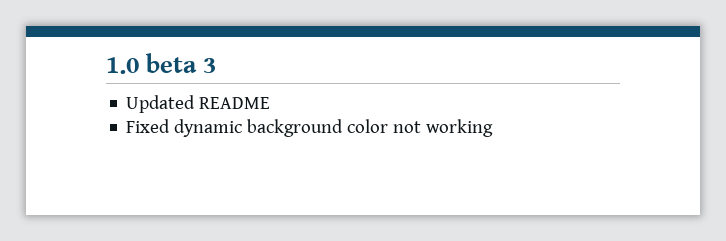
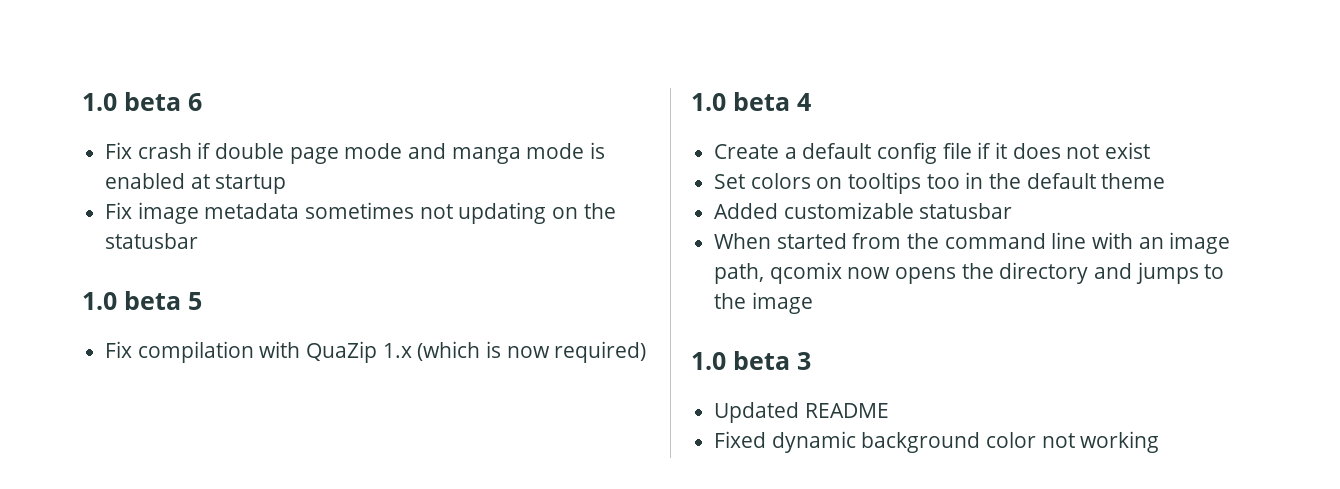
+ 1.0 beta 6
+ Fix crash if double page mode and manga mode is enabled at startup
+ Fix image metadata sometimes not updating on the statusbar
+ 1.0 beta 5
+ Fix compilation with QuaZip 1.x (which is now required)
+ 1.0 beta 4
+ Create a default config file if it does not exist
+ Set colors on tooltips too in the default theme
+ Added customizable statusbar
+ When started from the command line with an image path, qcomix now opens the directory and jumps to the image

